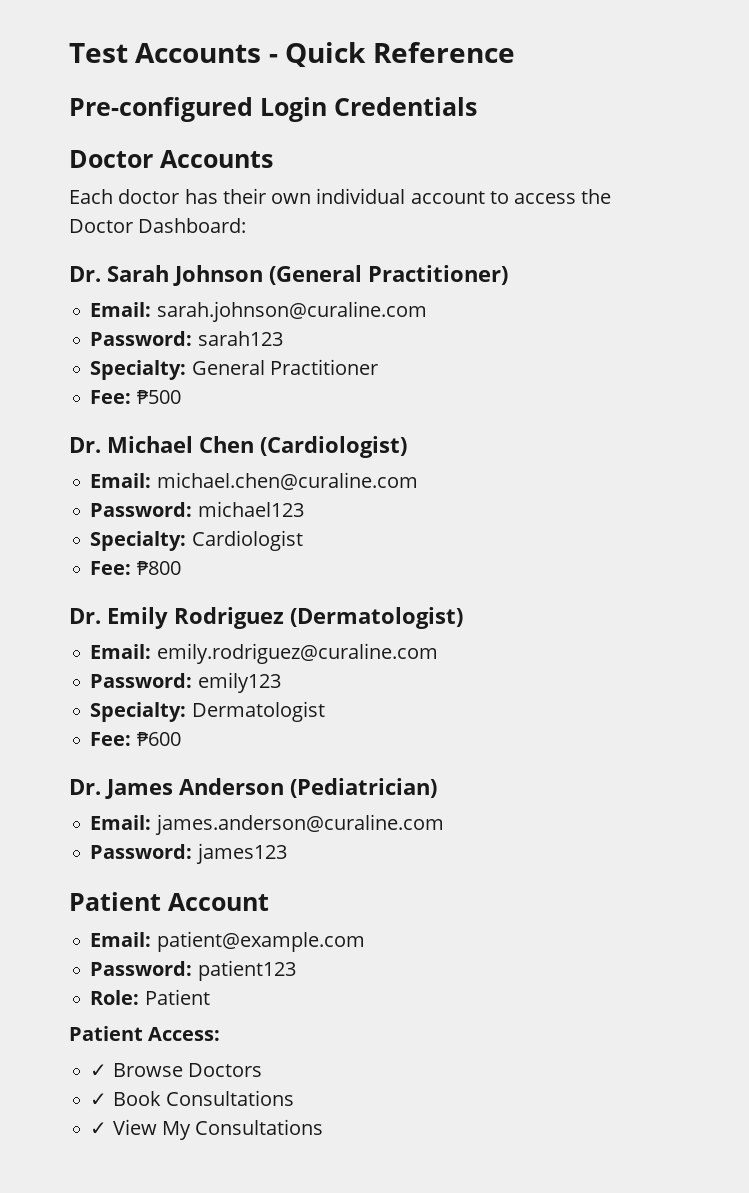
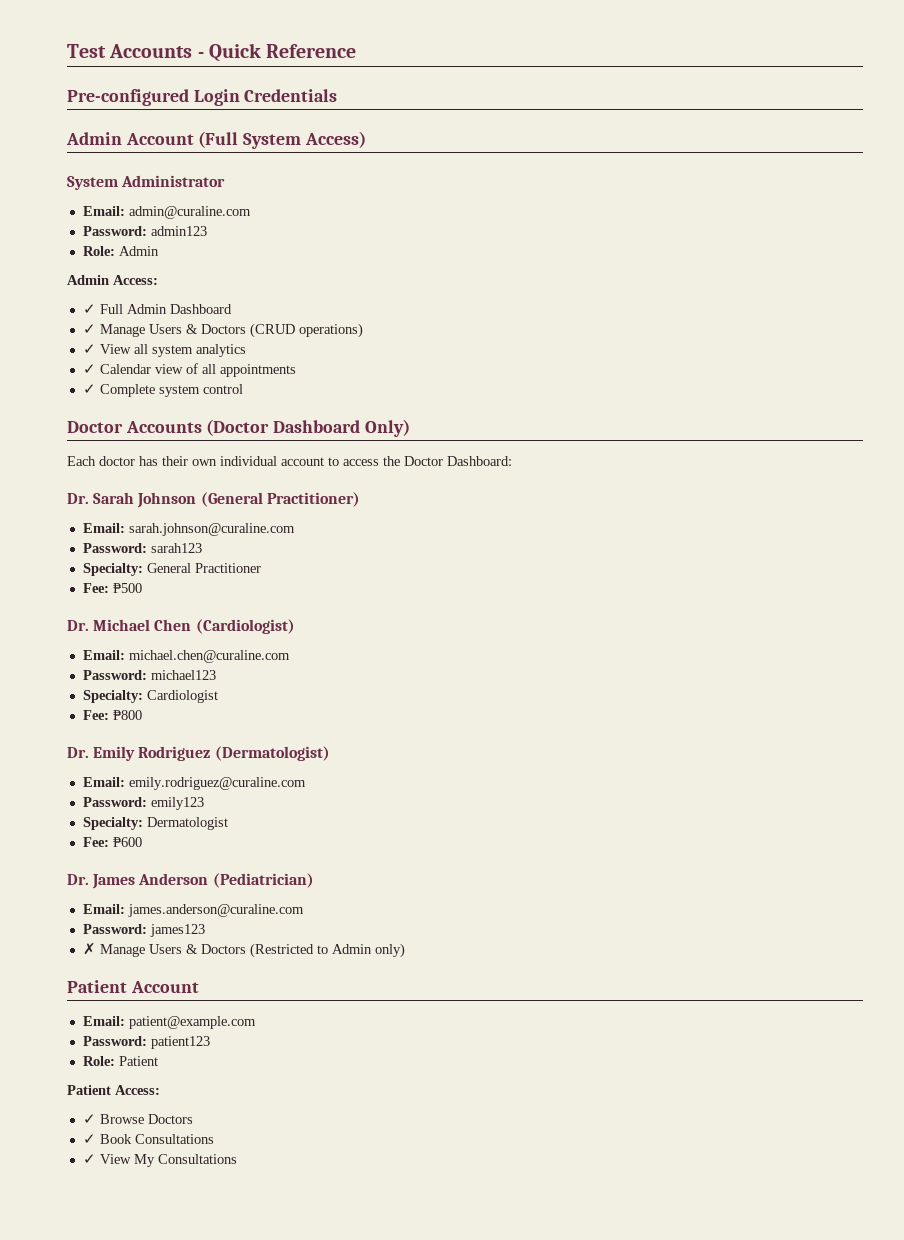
+ Admin Account (Full System Access)
+ System Administrator
+ Email: admin@curaline.com
+ Password: admin123
+ Role: Admin
+ Admin Access:
+ ✓ Full Admin Dashboard
+ ✓ Manage Users & Doctors (CRUD operations)
+ ✓ View all system analytics
+ ✓ Calendar view of all appointments
+ ✓ Complete system control
- Doctor Accounts
+ Doctor Accounts (Doctor Dashboard Only)
+ ✗ Manage Users & Doctors (Restricted to Admin only)

